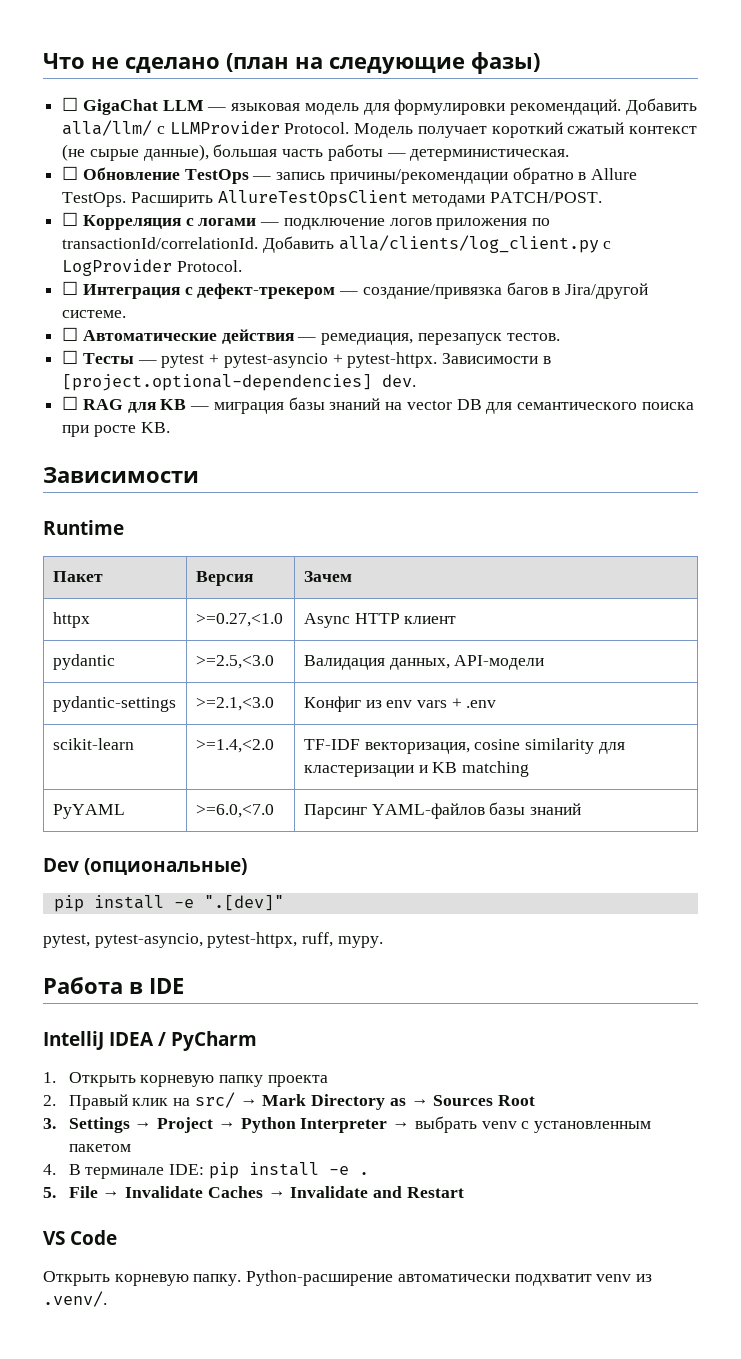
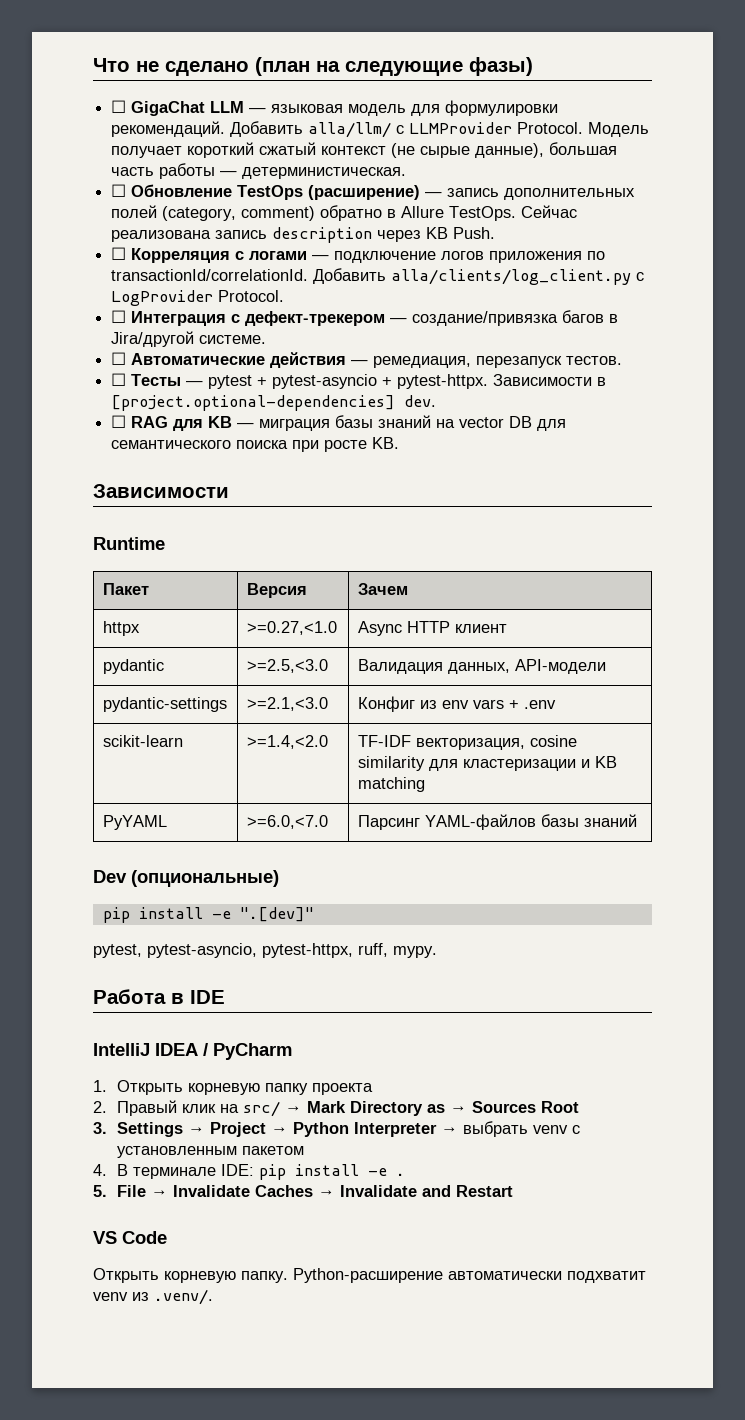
- ☐ Обновление TestOps — запись причины/рекомендации обратно в Allure TestOps. Расширить AllureTestOpsClient методами PATCH/POST.
+ ☐ Обновление TestOps (расширение) — запись дополнительных полей (category, comment) обратно в Allure TestOps. Сейчас реализована запись description через KB Push.

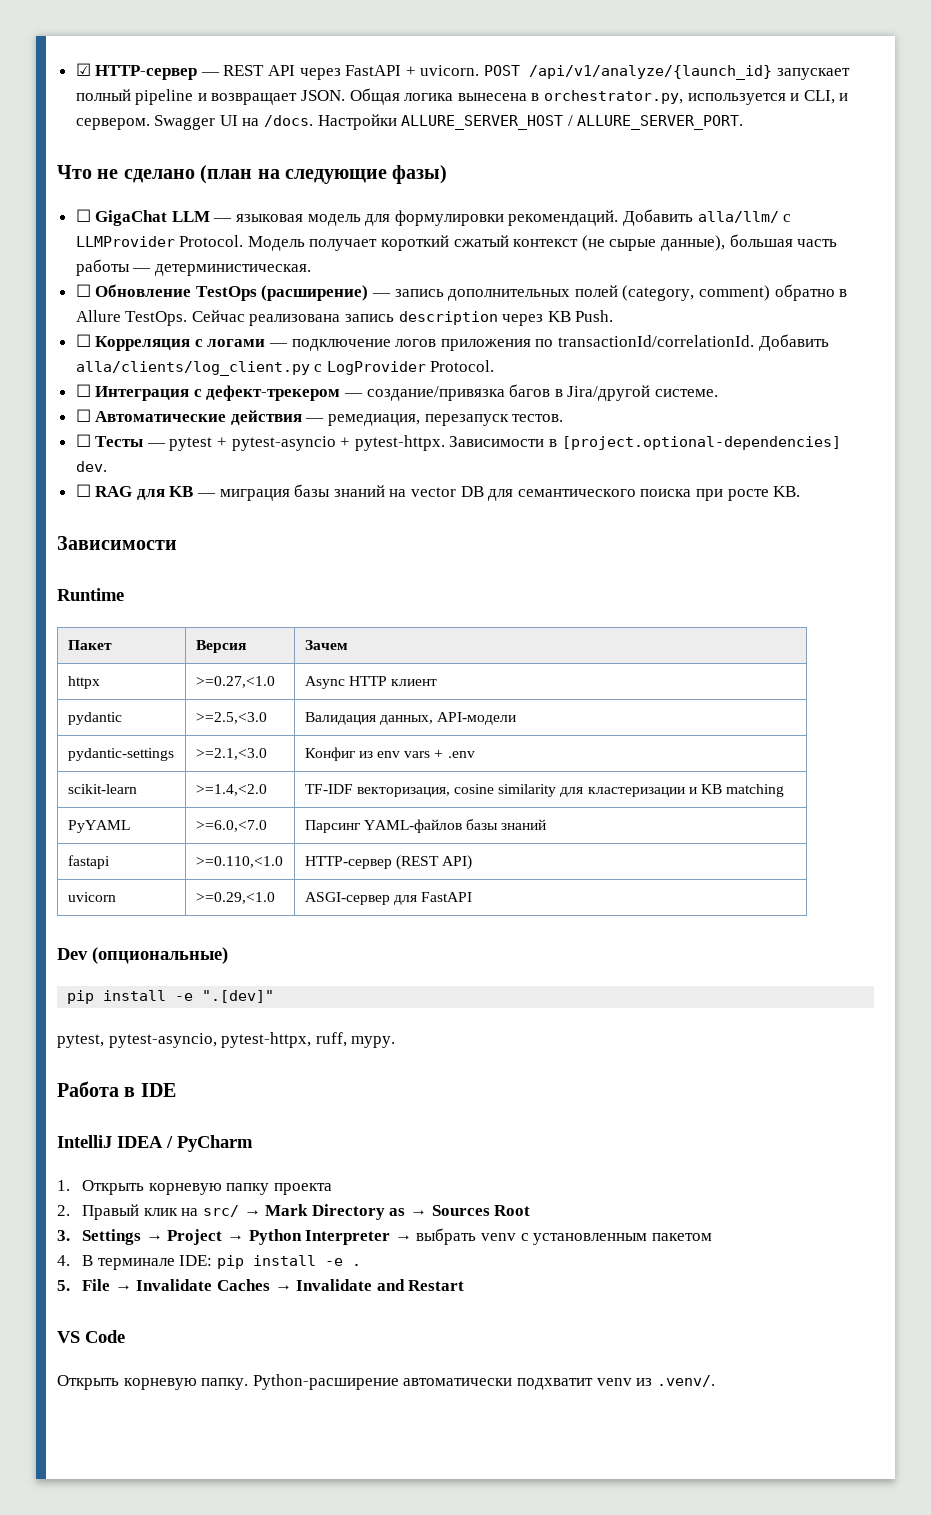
+ ☑ HTTP-сервер — REST API через FastAPI + uvicorn. POST /api/v1/analyze/{launch_id} запускает полный pipeline и возвращает JSON. Общая логика вынесена в orchestrator.py, используется и CLI, и сервером. Swagger UI на /docs. Настройки ALLURE_SERVER_HOST / ALLURE_SERVER_PORT.
+ fastapi | >=0.110,<1.0 | HTTP-сервер (REST API)
+ uvicorn | >=0.29,<1.0 | ASGI-сервер для FastAPI

